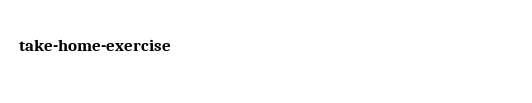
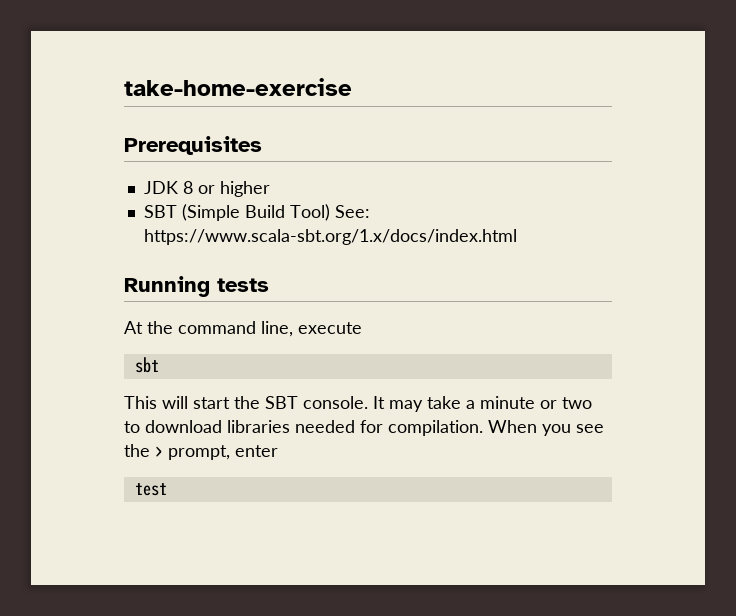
+ Prerequisites
+ JDK 8 or higher
+ SBT (Simple Build Tool) See: https://www.scala-sbt.org/1.x/docs/index.html
+ Running tests
+ At the command line, execute
+ sbt
+ This will start the SBT console. It may take a minute or two to download libraries needed for compilation. When you see the > prompt, enter
+ test

